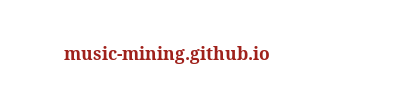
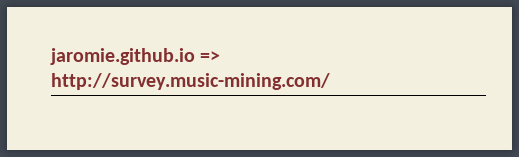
- music-mining.github.io
+ jaromie.github.io => http://survey.music-mining.com/

